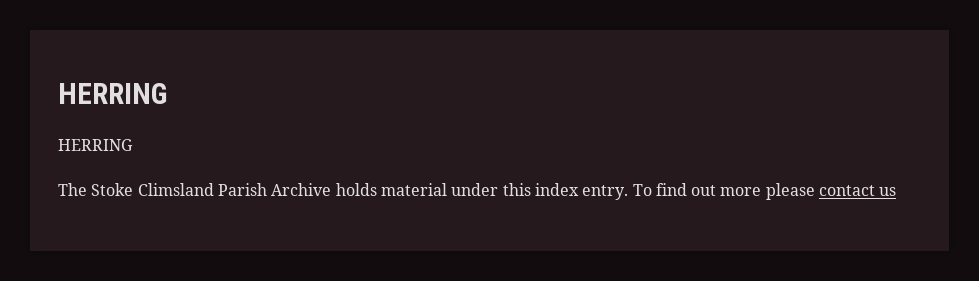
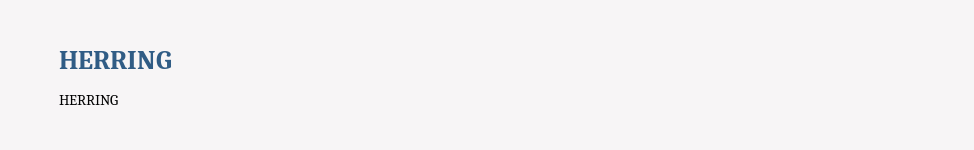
- The Stoke Climsland Parish Archive holds material under this index entry. To find out more please contact us

